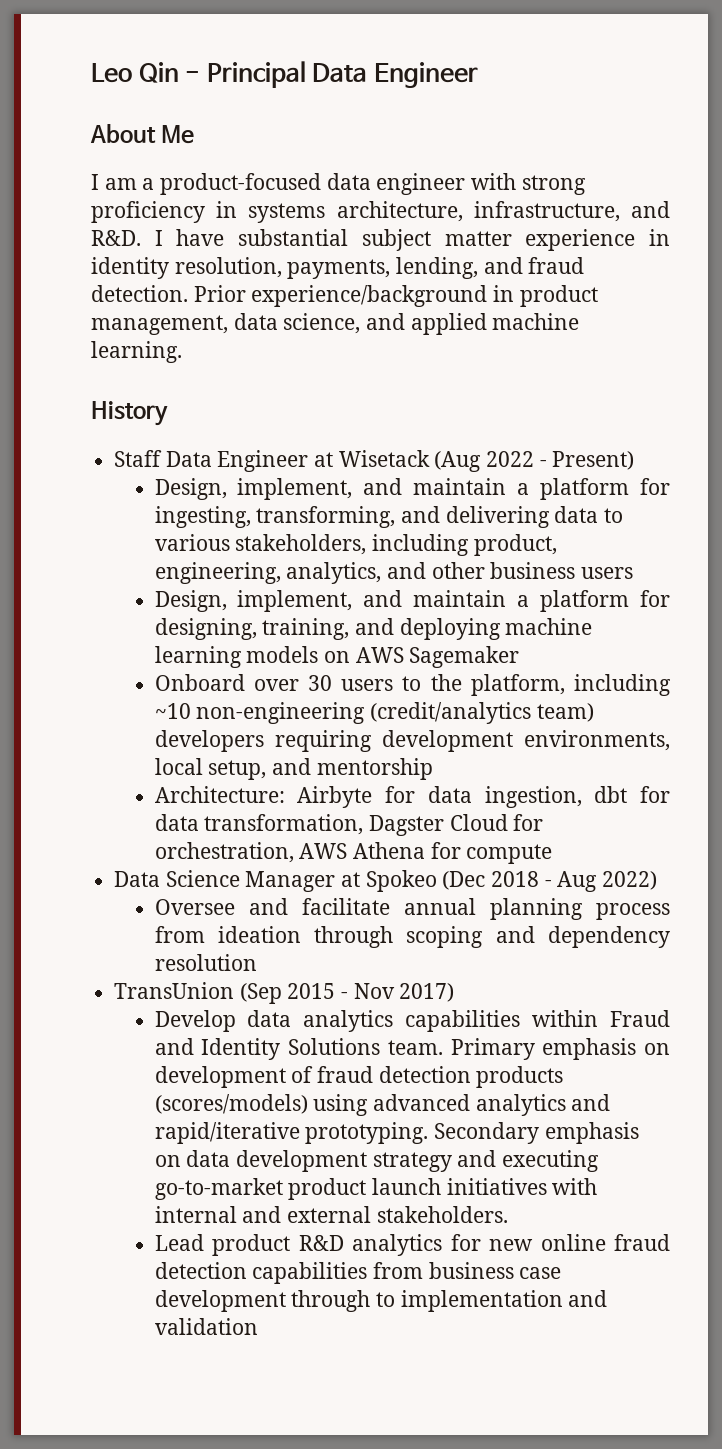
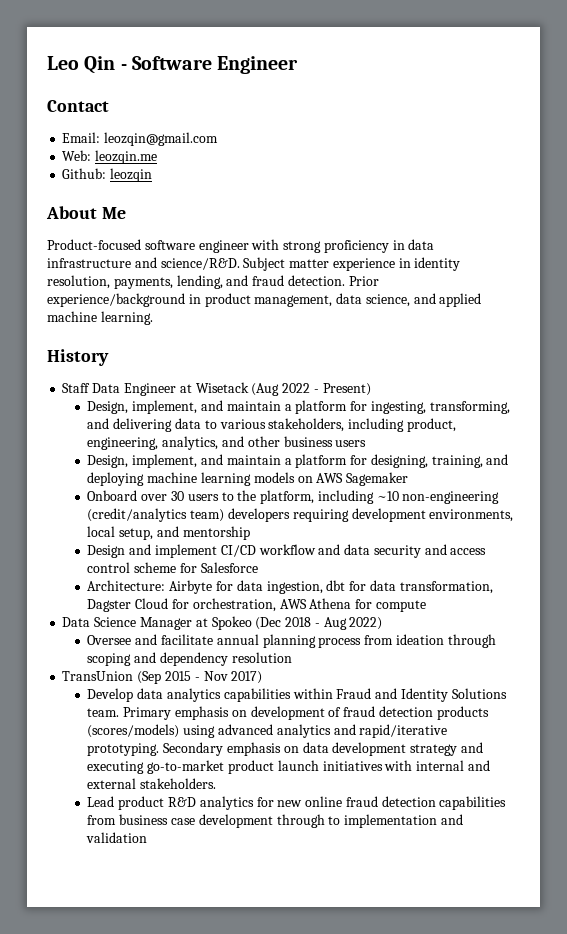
- Leo Qin - Principal Data Engineer
+ Leo Qin - Software Engineer
+ Contact
+ Email: leozqin@gmail.com
+ Web: leozqin.me
+ Github: leozqin
  About Me
- I am a product-focused data engineer with strong proficiency in systems architecture, infrastructure, and R&D. I have substantial subject matter experience in identity resolution, payments, lending, and fraud detection.
+ Product-focused software engineer with strong proficiency in data infrastructure and science/R&D. Subject matter experience in identity resolution, payments, lending, and fraud detection.
+ Design and implement CI/CD workflow and data security and access control scheme for Salesforce

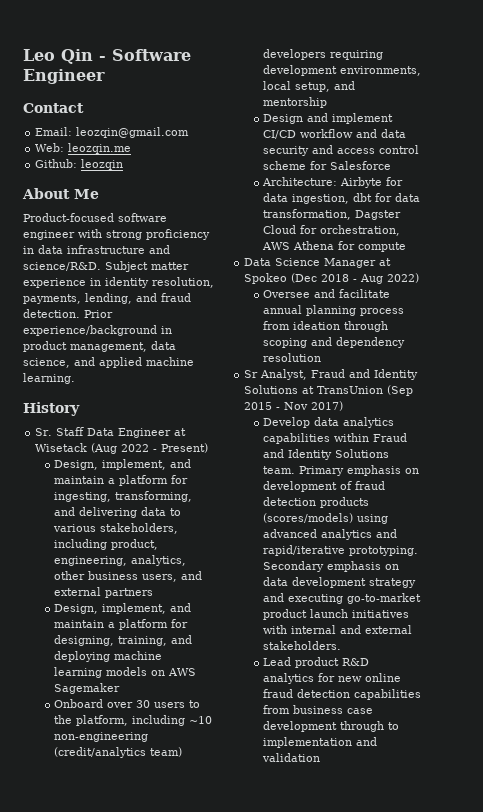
- Staff Data Engineer at Wisetack (Aug 2022 - Present)
+ Sr. Staff Data Engineer at Wisetack (Aug 2022 - Present)
- Design, implement, and maintain a platform for ingesting, transforming, and delivering data to various stakeholders, including product, engineering, analytics, and other business users
+ Design, implement, and maintain a platform for ingesting, transforming, and delivering data to various stakeholders, including product, engineering, analytics, other business users, and external partners
- TransUnion (Sep 2015 - Nov 2017)
+ Sr Analyst, Fraud and Identity Solutions at TransUnion (Sep 2015 - Nov 2017)

